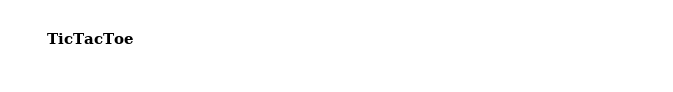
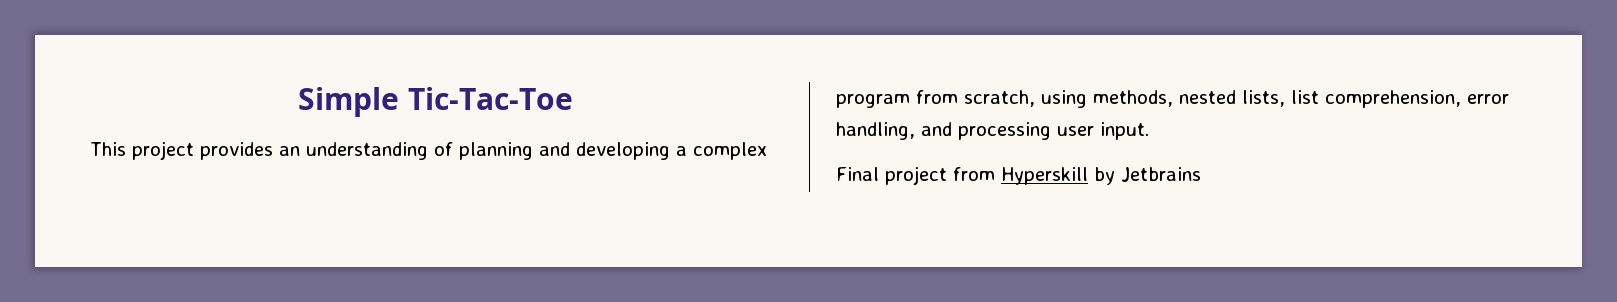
- TicTacToe
+ Simple Tic-Tac-Toe
+ This project provides an understanding of planning and developing a complex program from scratch, using methods, nested lists, list comprehension, error handling, and processing user input.
+ Final project from Hyperskill by Jetbrains

